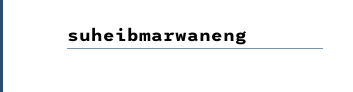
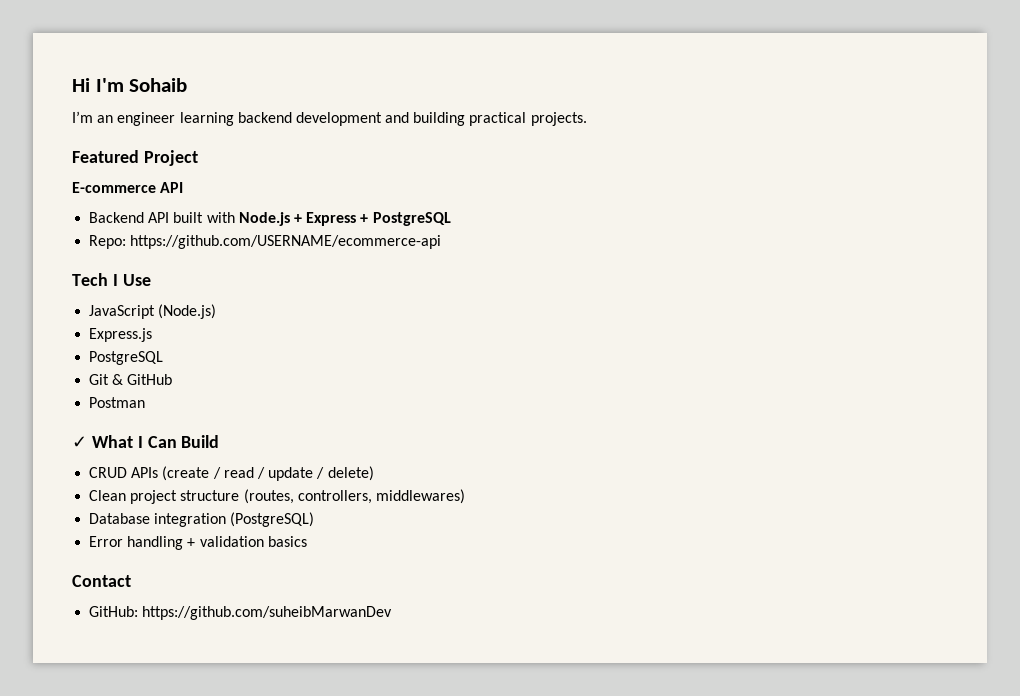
- suheibmarwaneng
+ Hi I'm Sohaib
+ I’m an engineer learning backend development and building practical projects.
+ Featured Project
+ E-commerce API
+ Backend API built with Node.js + Express + PostgreSQL
+ Repo: https://github.com/USERNAME/ecommerce-api
+ Tech I Use
+ JavaScript (Node.js)
+ Express.js
+ PostgreSQL
+ Git & GitHub
+ Postman
+ ✓ What I Can Build
+ CRUD APIs (create / read / update / delete)
+ Clean project structure (routes, controllers, middlewares)
+ Database integration (PostgreSQL)
+ Error handling + validation basics
+ Contact
+ GitHub: https://github.com/suheibMarwanDev

